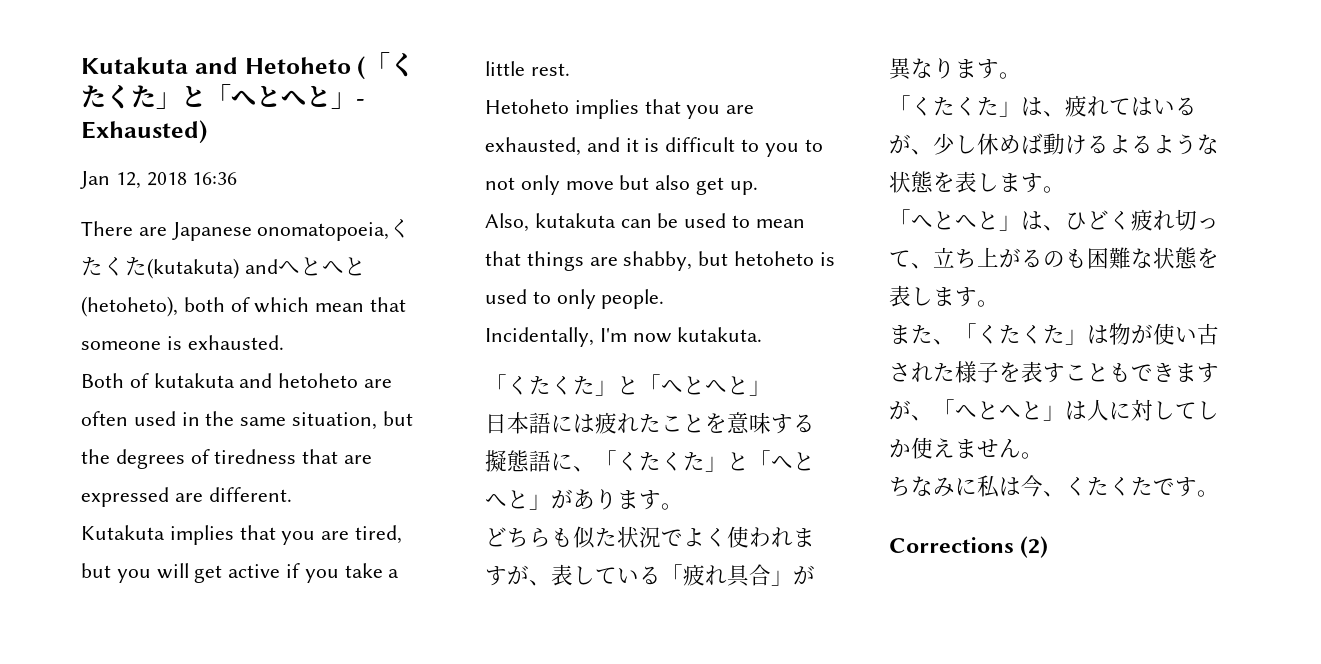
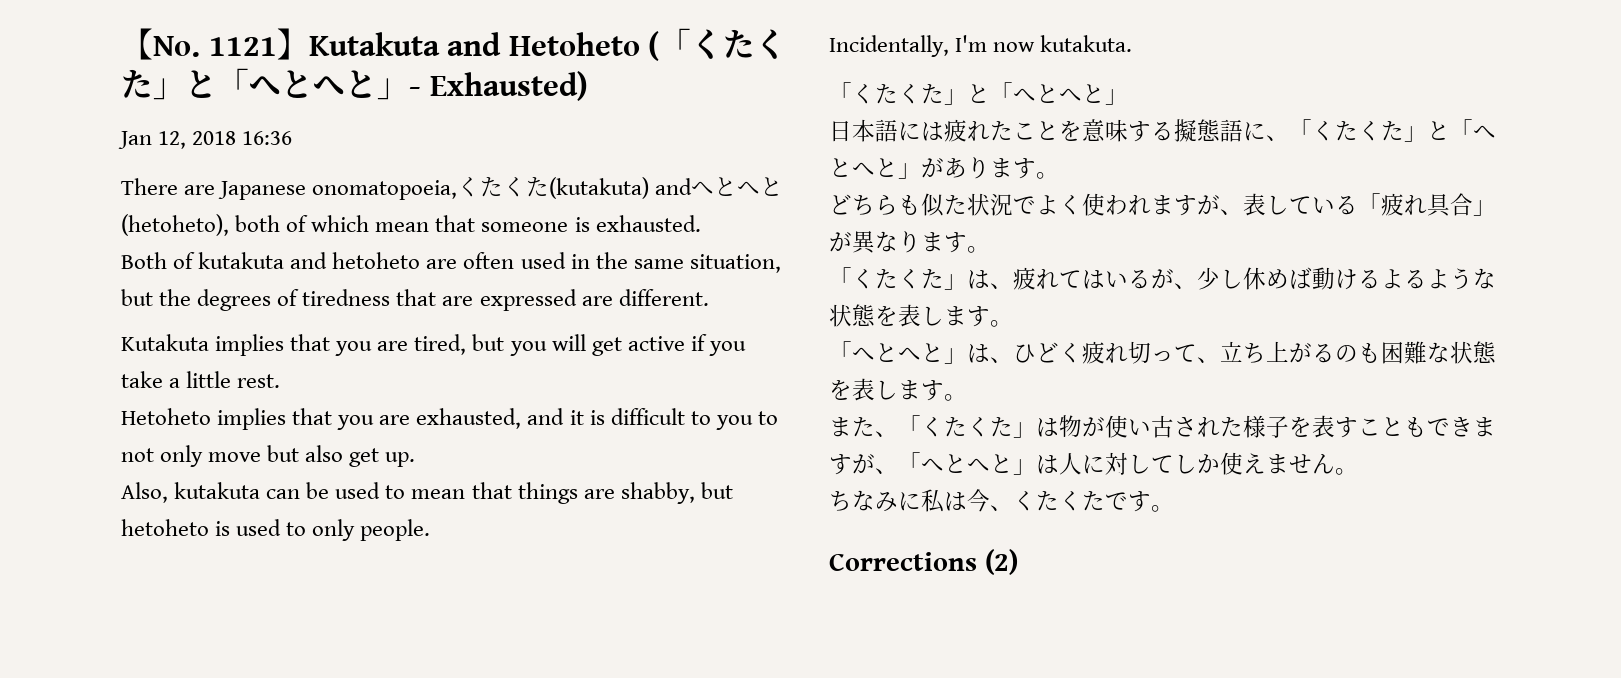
- Kutakuta and Hetoheto (「くたくた」と「へとへと」- Exhausted)
+ 【No. 1121】Kutakuta and Hetoheto (「くたくた」と「へとへと」- Exhausted)

